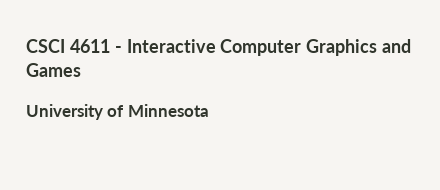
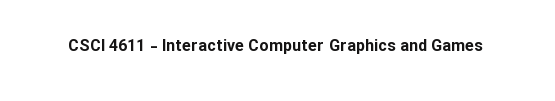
- University of Minnesota

